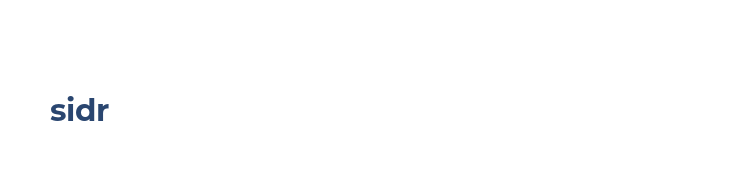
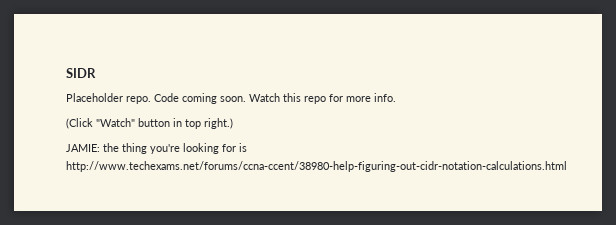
- sidr
+ SIDR
+ Placeholder repo. Code coming soon. Watch this repo for more info.
+ (Click "Watch" button in top right.)
+ JAMIE: the thing you're looking for is http://www.techexams.net/forums/ccna-ccent/38980-help-figuring-out-cidr-notation-calculations.html

